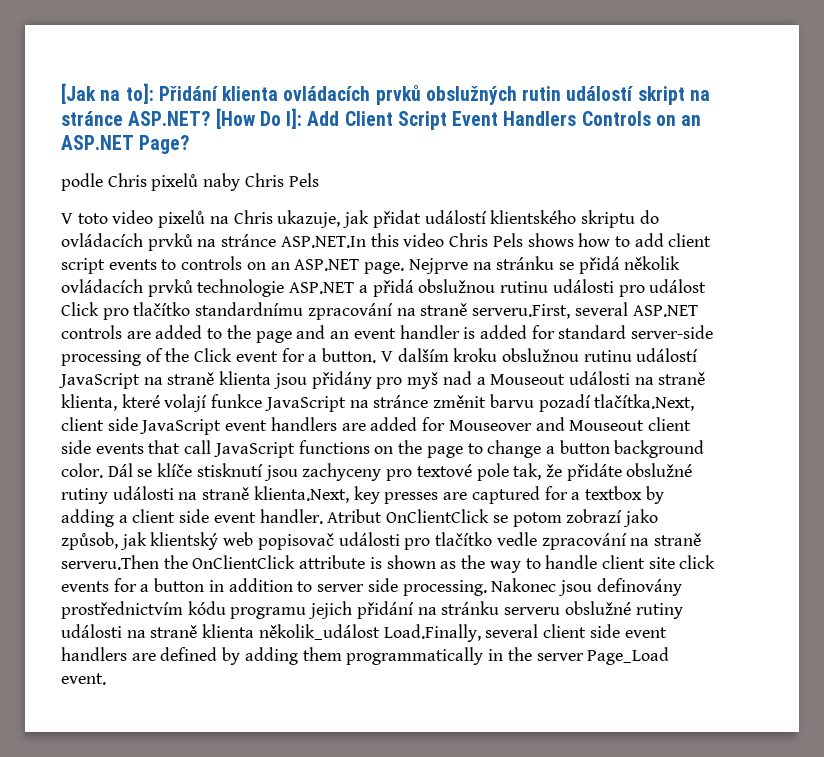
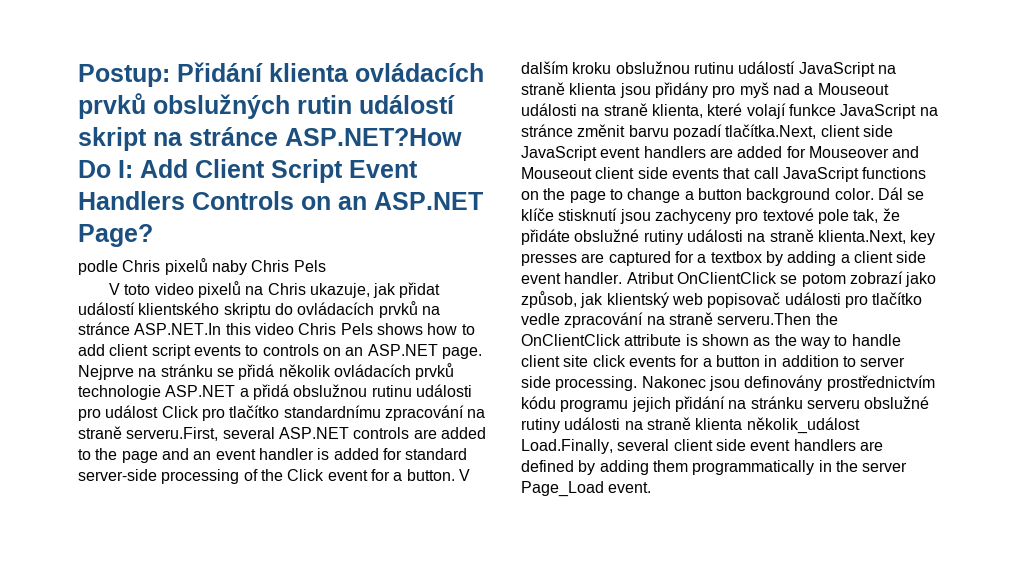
- [Jak na to]: Přidání klienta ovládacích prvků obslužných rutin událostí skript na stránce ASP.NET? [How Do I]: Add Client Script Event Handlers Controls on an ASP.NET Page?
+ Postup: Přidání klienta ovládacích prvků obslužných rutin událostí skript na stránce ASP.NET?How Do I: Add Client Script Event Handlers Controls on an ASP.NET Page?

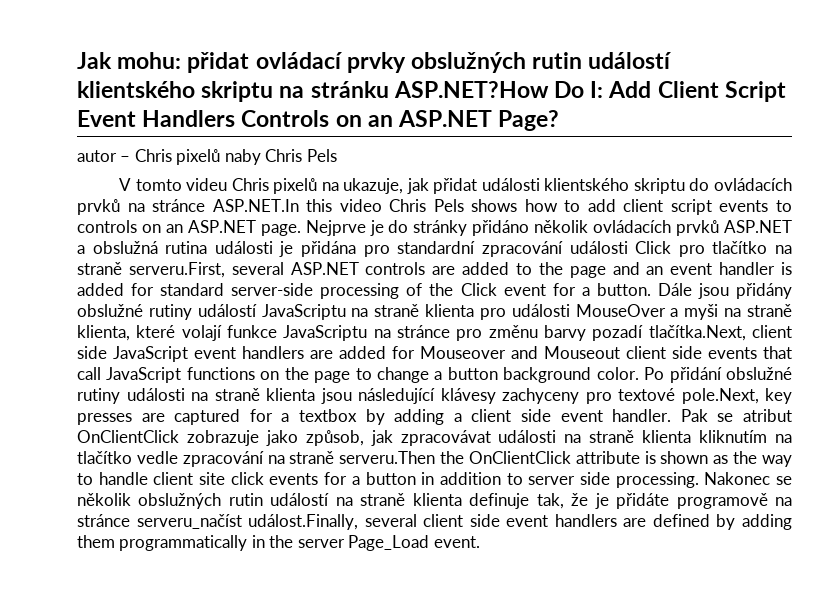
- Postup: Přidání klienta ovládacích prvků obslužných rutin událostí skript na stránce ASP.NET?How Do I: Add Client Script Event Handlers Controls on an ASP.NET Page?
+ Jak mohu: přidat ovládací prvky obslužných rutin událostí klientského skriptu na stránku ASP.NET?How Do I: Add Client Script Event Handlers Controls on an ASP.NET Page?
- podle Chris pixelů naby Chris Pels
+ autor – Chris pixelů naby Chris Pels
- V toto video pixelů na Chris ukazuje, jak přidat událostí klientského skriptu do ovládacích prvků na stránce ASP.NET.In this video Chris Pels shows how to add client script events to controls on an ASP.NET page.
+ V tomto videu Chris pixelů na ukazuje, jak přidat události klientského skriptu do ovládacích prvků na stránce ASP.NET.In this video Chris Pels shows how to add client script events to controls on an ASP.NET page.
- Nejprve na stránku se přidá několik ovládacích prvků technologie ASP.NET a přidá obslužnou rutinu události pro událost Click pro tlačítko standardnímu zpracování na straně serveru.First, several ASP.NET controls are added to the page and an event handler is added for standard server-side processing of the Click event for a button.
+ Nejprve je do stránky přidáno několik ovládacích prvků ASP.NET a obslužná rutina události je přidána pro standardní zpracování události Click pro tlačítko na straně serveru.First, several ASP.NET controls are added to the page and an event handler is added for standard server-side processing of the Click event for a button.
- V dalším kroku obslužnou rutinu událostí JavaScript na straně klienta jsou přidány pro myš nad a Mouseout události na straně klienta, které volají funkce JavaScript na stránce změnit barvu pozadí tlačítka.Next, client side JavaScript event handlers are added for Mouseover and Mouseout client side events that call JavaScript functions on the page to change a button background color.
+ Dále jsou přidány obslužné rutiny událostí JavaScriptu na straně klienta pro události MouseOver a myši na straně klienta, které volají funkce JavaScriptu na stránce pro změnu barvy pozadí tlačítka.Next, client side JavaScript event handlers are added for Mouseover and Mouseout client side events that call JavaScript functions on the page to change a button background color.
- Dál se klíče stisknutí jsou zachyceny pro textové pole tak, že přidáte obslužné rutiny události na straně klienta.Next, key presses are captured for a textbox by adding a client side event handler.
+ Po přidání obslužné rutiny události na straně klienta jsou následující klávesy zachyceny pro textové pole.Next, key presses are captured for a textbox by adding a client side event handler.
- Atribut OnClientClick se potom zobrazí jako způsob, jak klientský web popisovač události pro tlačítko vedle zpracování na straně serveru.Then the OnClientClick attribute is shown as the way to handle client site click events for a button in addition to server side processing.
+ Pak se atribut OnClientClick zobrazuje jako způsob, jak zpracovávat události na straně klienta kliknutím na tlačítko vedle zpracování na straně serveru.Then the OnClientClick attribute is shown as the way to handle client site click events for a button in addition to server side processing.
- Nakonec jsou definovány prostřednictvím kódu programu jejich přidání na stránku serveru obslužné rutiny události na straně klienta několik_událost Load.Finally, several client side event handlers are defined by adding them programmatically in the server Page_Load event.
+ Nakonec se několik obslužných rutin událostí na straně klienta definuje tak, že je přidáte programově na stránce serveru_načíst událost.Finally, several client side event handlers are defined by adding them programmatically in the server Page_Load event.

